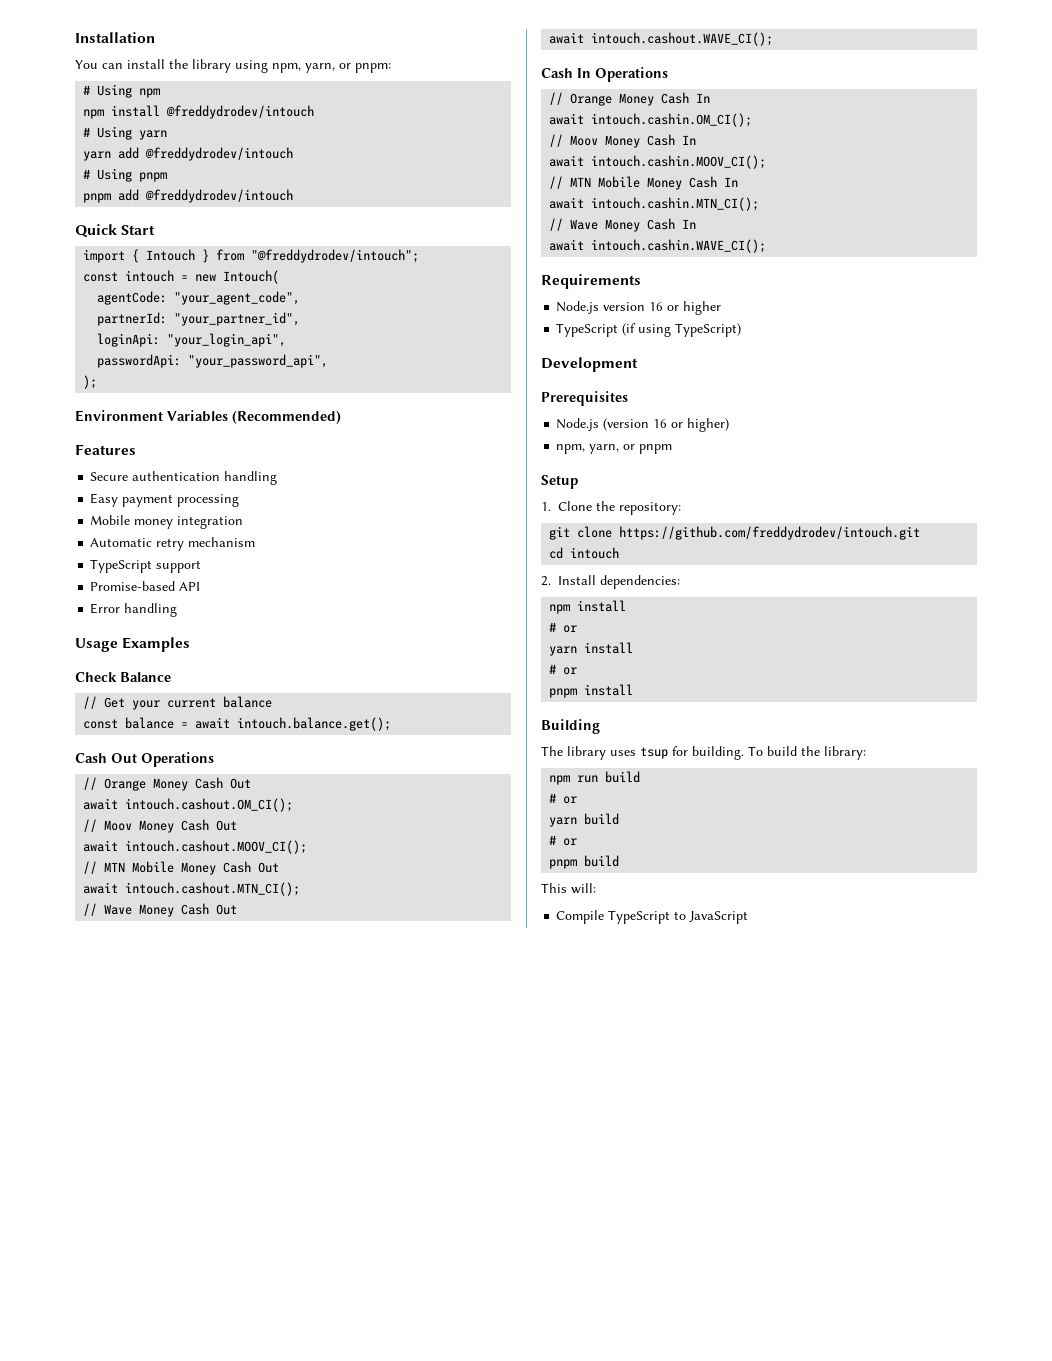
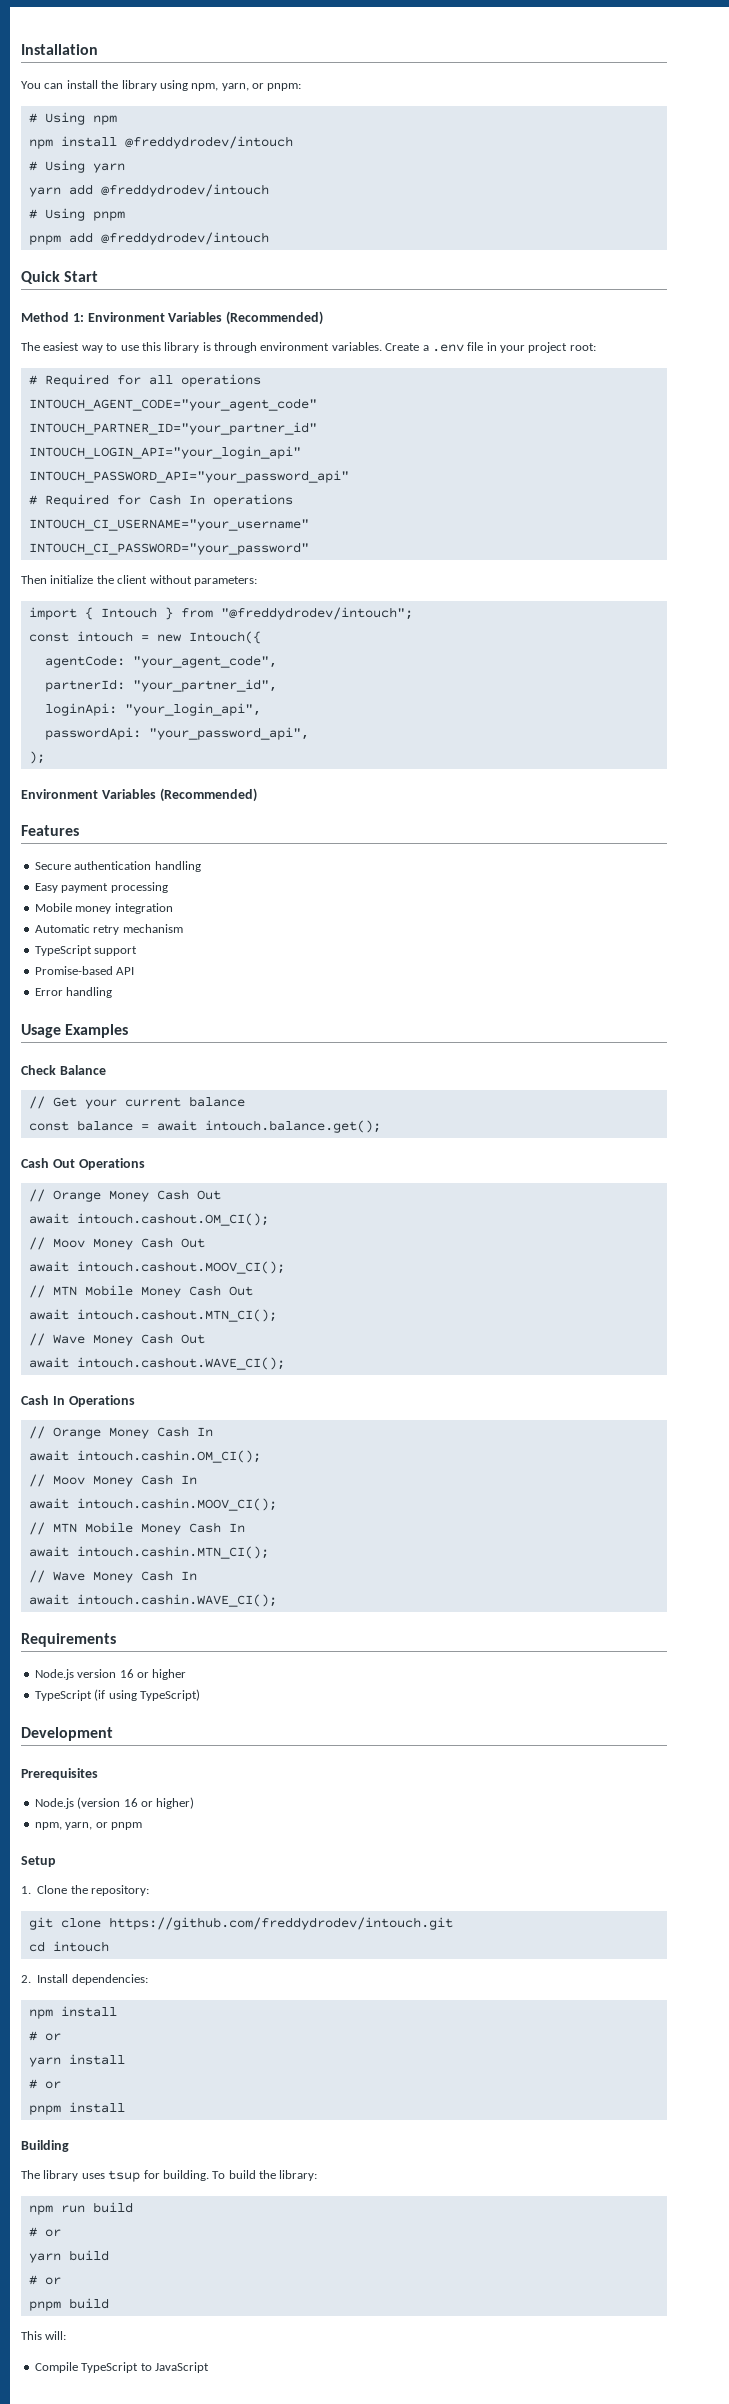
+ Method 1: Environment Variables (Recommended)
+ The easiest way to use this library is through environment variables. Create a .env file in your project root:
+ # Required for all operations
+ INTOUCH_AGENT_CODE="your_agent_code"
+ INTOUCH_PARTNER_ID="your_partner_id"
+ INTOUCH_LOGIN_API="your_login_api"
+ INTOUCH_PASSWORD_API="your_password_api"
+ # Required for Cash In operations
+ INTOUCH_CI_USERNAME="your_username"
+ INTOUCH_CI_PASSWORD="your_password"
+ Then initialize the client without parameters:
- const intouch = new Intouch(
+ const intouch = new Intouch({

